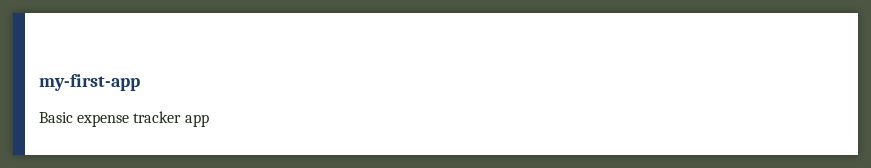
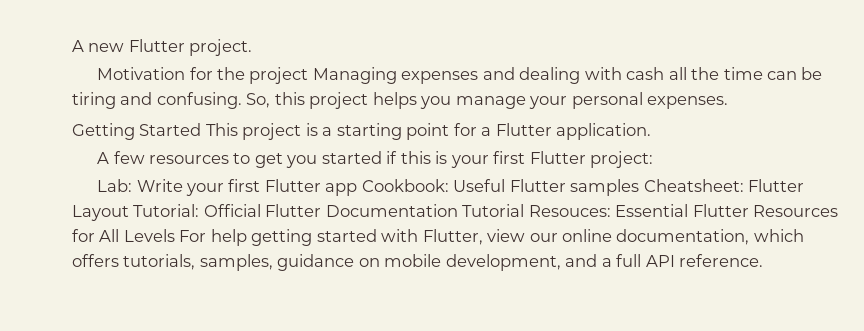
- my-first-app
- Basic expense tracker app
+ A new Flutter project.
+ Motivation for the project Managing expenses and dealing with cash all the time can be tiring and confusing. So, this project helps you manage your personal expenses.
+ Getting Started This project is a starting point for a Flutter application.
+ A few resources to get you started if this is your first Flutter project:
+ Lab: Write your first Flutter app Cookbook: Useful Flutter samples Cheatsheet: Flutter Layout Tutorial: Official Flutter Documentation Tutorial Resouces: Essential Flutter Resources for All Levels For help getting started with Flutter, view our online documentation, which offers tutorials, samples, guidance on mobile development, and a full API reference.

